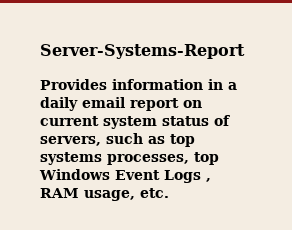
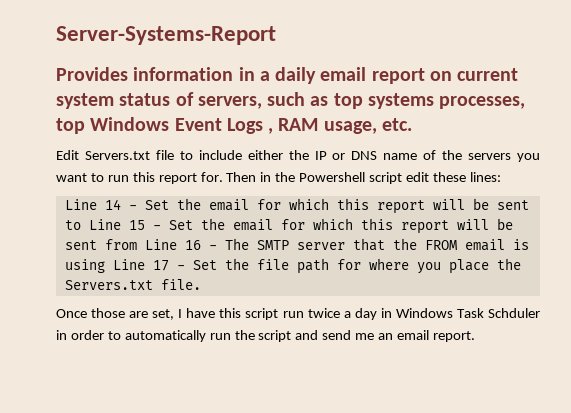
+ Edit Servers.txt file to include either the IP or DNS name of the servers you want to run this report for. Then in the Powershell script edit these lines:
+ Line 14 - Set the email for which this report will be sent to Line 15 - Set the email for which this report will be sent from Line 16 - The SMTP server that the FROM email is using Line 17 - Set the file path for where you place the Servers.txt file.
+ Once those are set, I have this script run twice a day in Windows Task Schduler in order to automatically run the script and send me an email report.

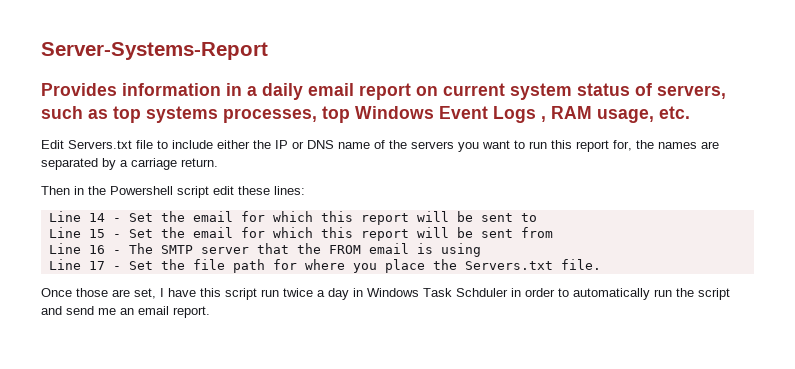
- Edit Servers.txt file to include either the IP or DNS name of the servers you want to run this report for. Then in the Powershell script edit these lines:
+ Edit Servers.txt file to include either the IP or DNS name of the servers you want to run this report for, the names are separated by a carriage return.
+ Then in the Powershell script edit these lines:
- Line 14 - Set the email for which this report will be sent to Line 15 - Set the email for which this report will be sent from Line 16 - The SMTP server that the FROM email is using Line 17 - Set the file path for where you place the Servers.txt file.
+ Line 14 - Set the email for which this report will be sent to
+ Line 15 - Set the email for which this report will be sent from
+ Line 16 - The SMTP server that the FROM email is using
+ Line 17 - Set the file path for where you place the Servers.txt file.

